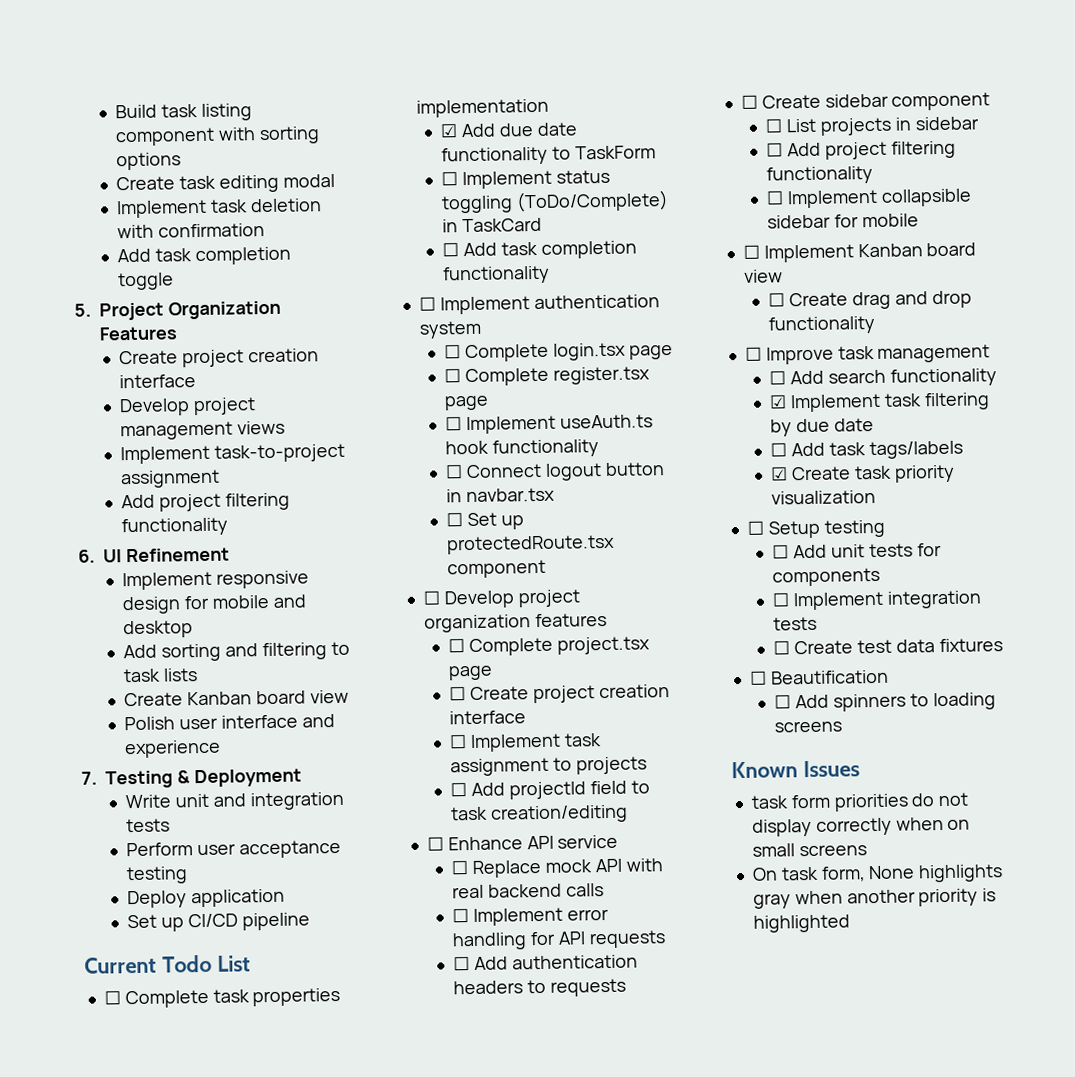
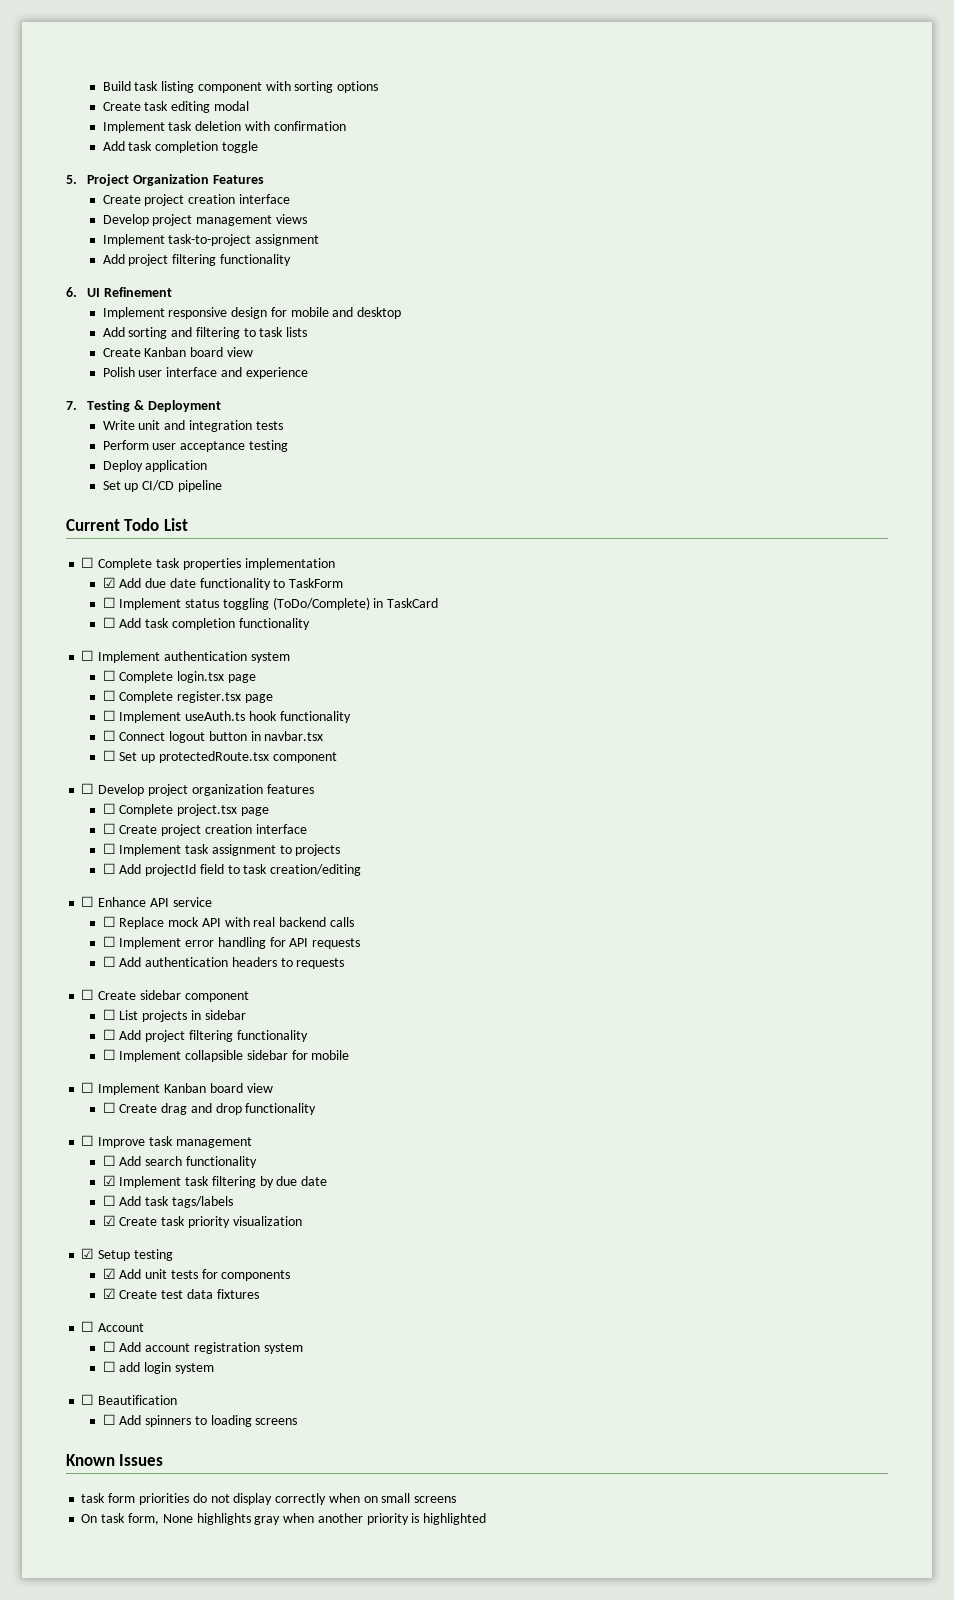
- ☐ Setup testing
+ ☑ Setup testing
- ☐ Add unit tests for components
+ ☑ Add unit tests for components
- ☐ Implement integration tests
- ☐ Create test data fixtures
+ ☑ Create test data fixtures
+ ☐ Account
+ ☐ Add account registration system
+ ☐ add login system

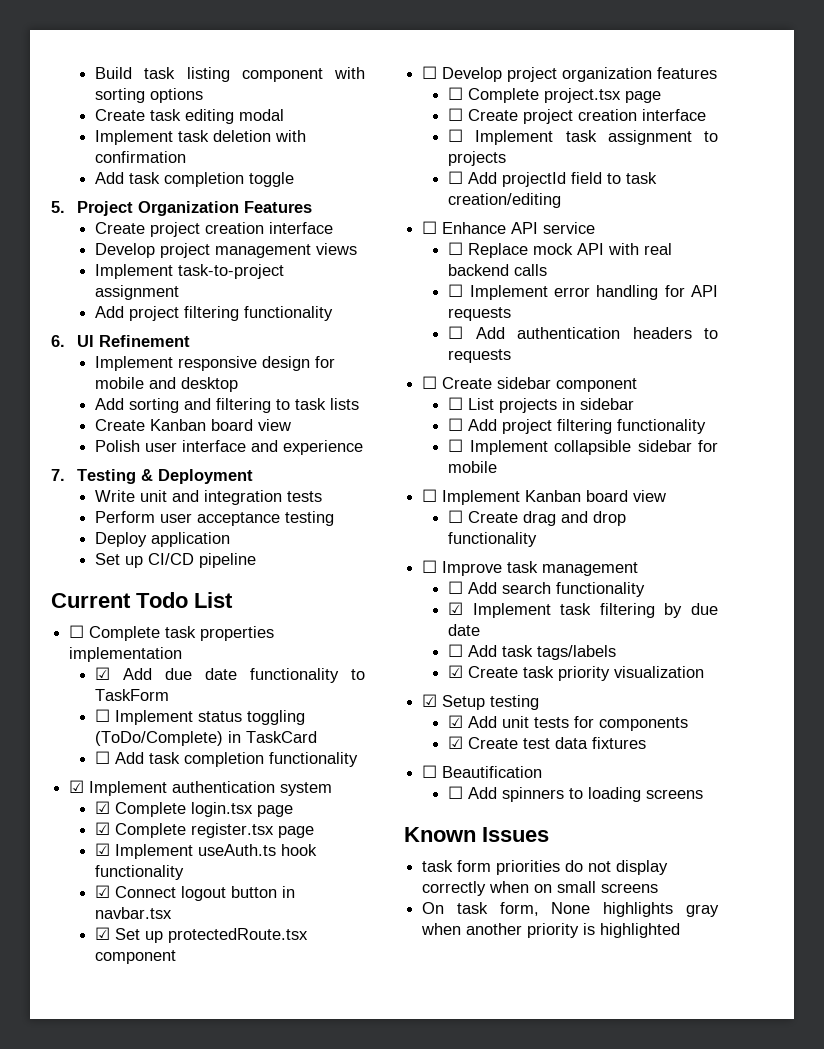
- ☐ Implement authentication system
+ ☑ Implement authentication system
- ☐ Complete login.tsx page
+ ☑ Complete login.tsx page
- ☐ Complete register.tsx page
+ ☑ Complete register.tsx page
- ☐ Implement useAuth.ts hook functionality
+ ☑ Implement useAuth.ts hook functionality
- ☐ Connect logout button in navbar.tsx
+ ☑ Connect logout button in navbar.tsx
- ☐ Set up protectedRoute.tsx component
+ ☑ Set up protectedRoute.tsx component
- ☐ Account
- ☐ Add account registration system
- ☐ add login system

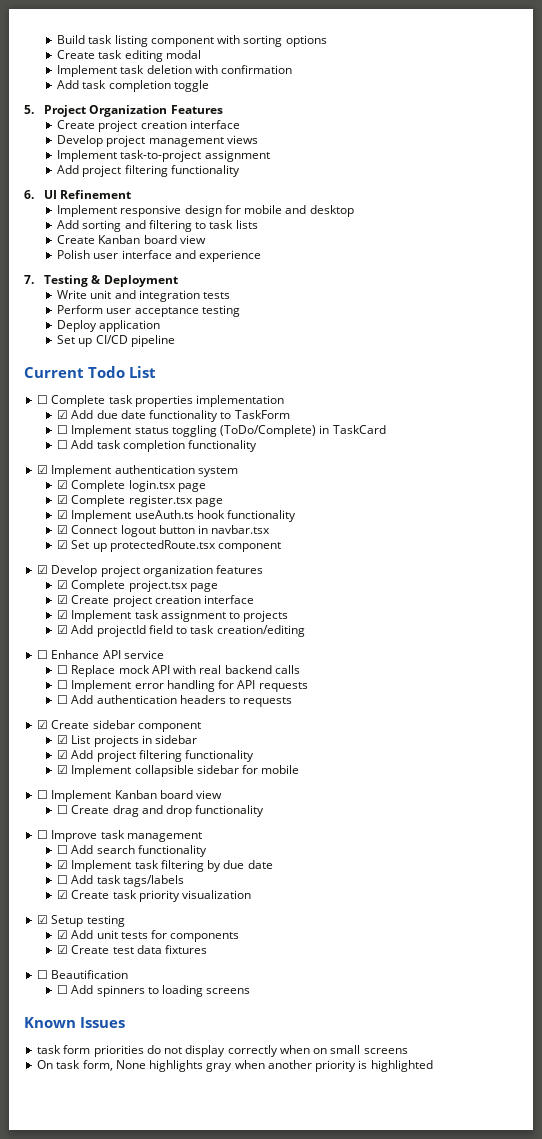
- ☐ Develop project organization features
+ ☑ Develop project organization features
- ☐ Complete project.tsx page
+ ☑ Complete project.tsx page
- ☐ Create project creation interface
- ☐ Implement task assignment to projects
+ ☑ Create project creation interface
+ ☑ Implement task assignment to projects
- ☐ Add projectId field to task creation/editing
+ ☑ Add projectId field to task creation/editing
- ☐ Create sidebar component
+ ☑ Create sidebar component
- ☐ List projects in sidebar
+ ☑ List projects in sidebar
- ☐ Add project filtering functionality
- ☐ Implement collapsible sidebar for mobile
+ ☑ Add project filtering functionality
+ ☑ Implement collapsible sidebar for mobile

